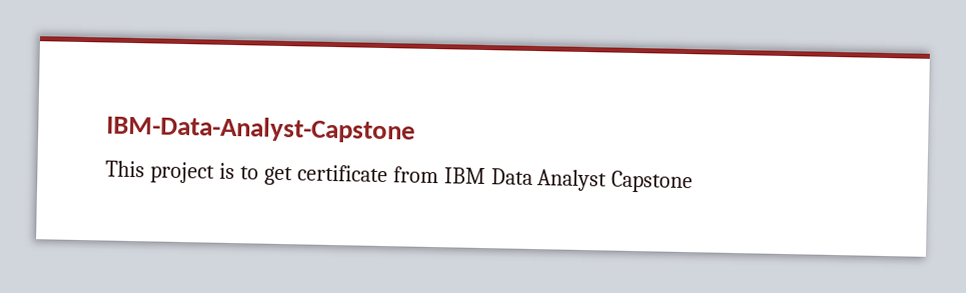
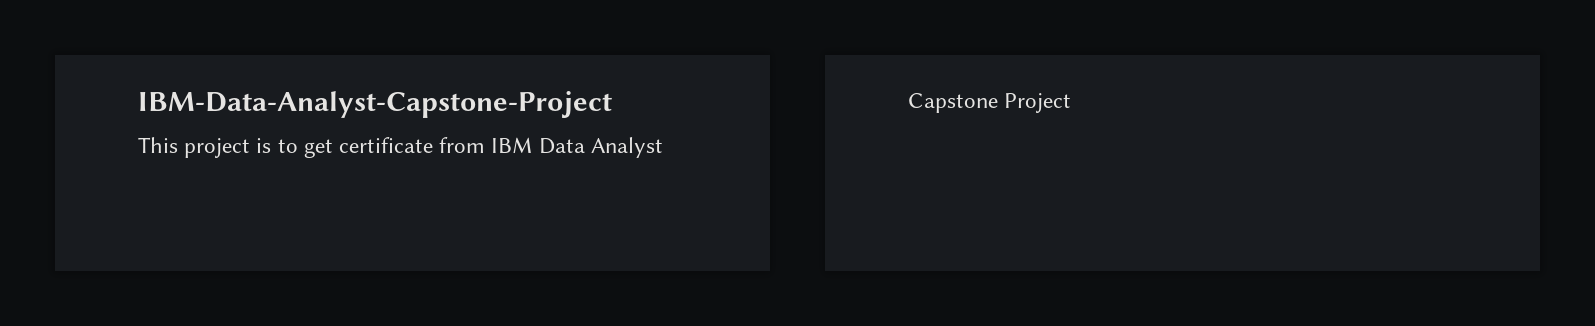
- IBM-Data-Analyst-Capstone
+ IBM-Data-Analyst-Capstone-Project
- This project is to get certificate from IBM Data Analyst Capstone
+ This project is to get certificate from IBM Data Analyst Capstone Project

